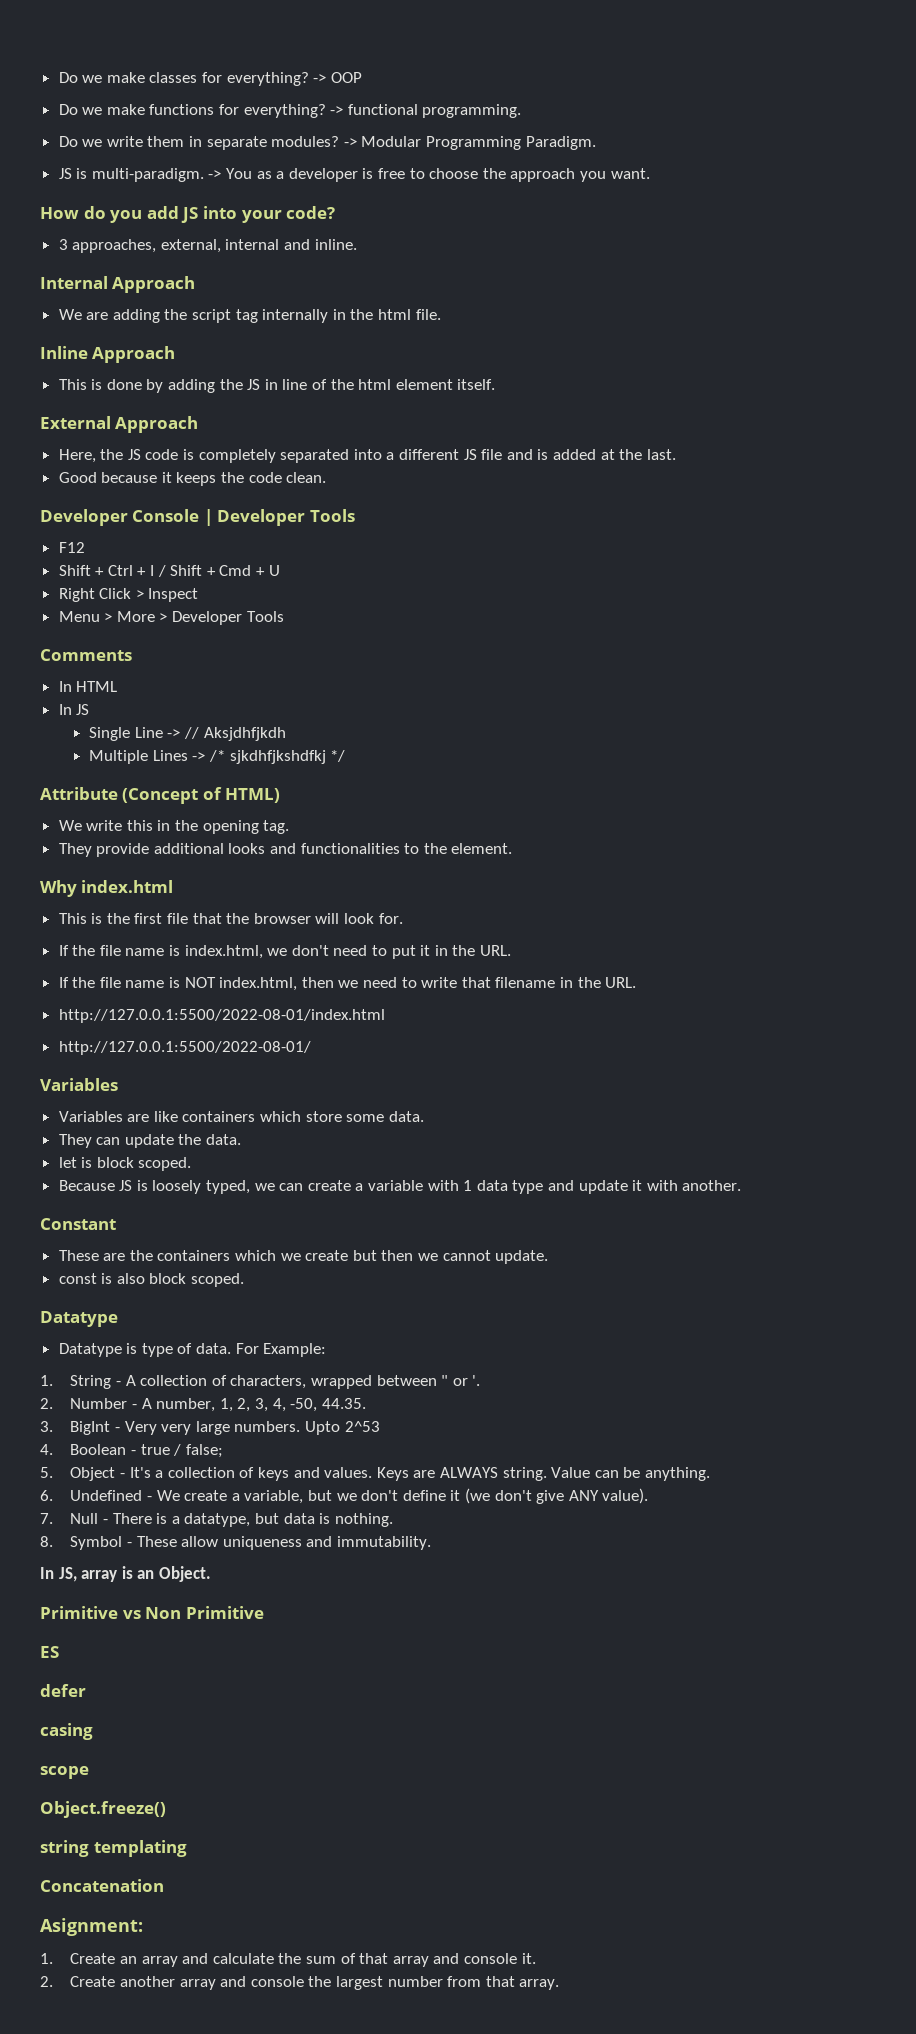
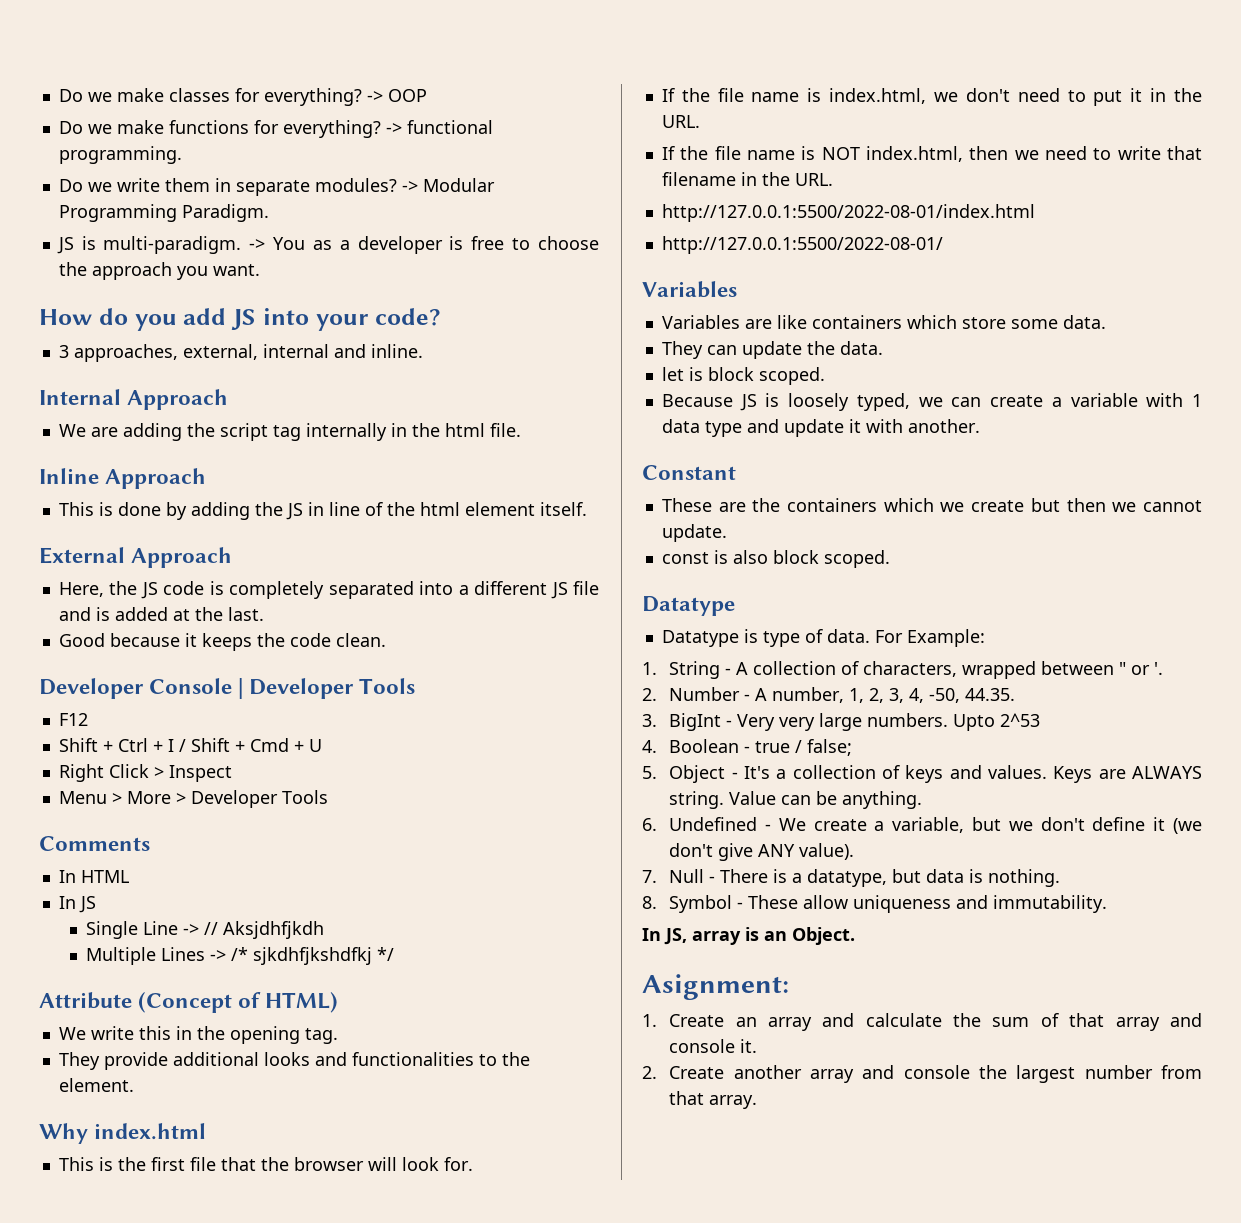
- Primitive vs Non Primitive
- ES
- defer
- casing
- scope
- Object.freeze()
- string templating
- Concatenation

